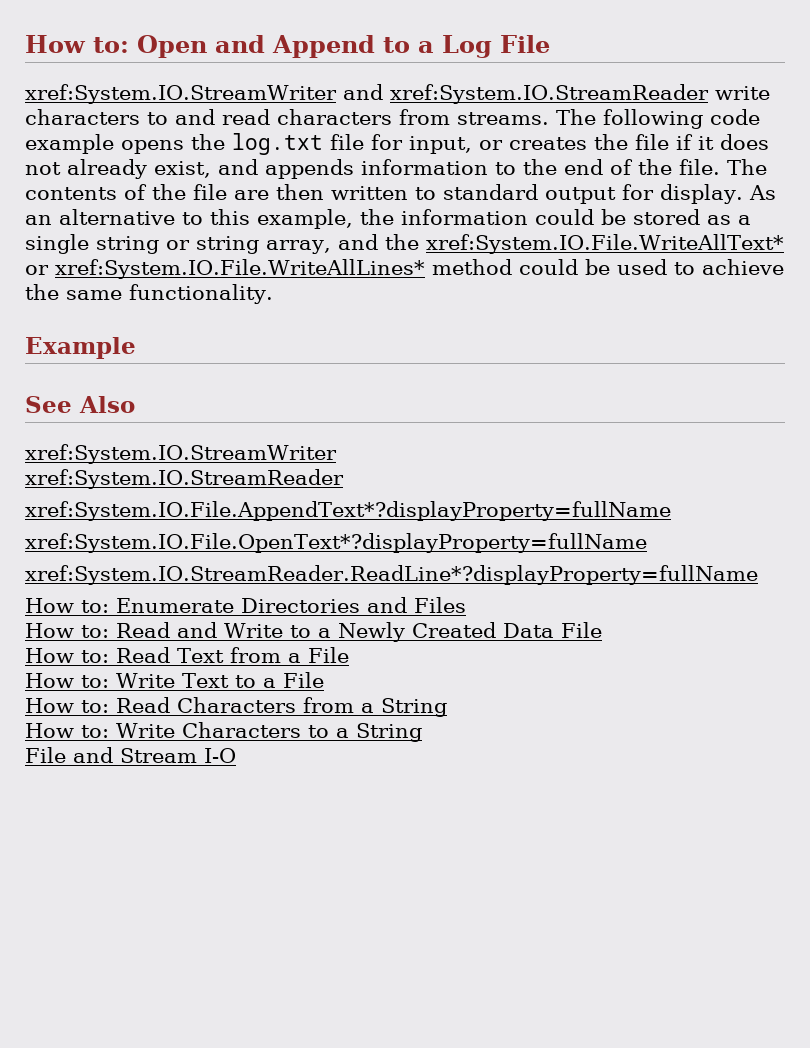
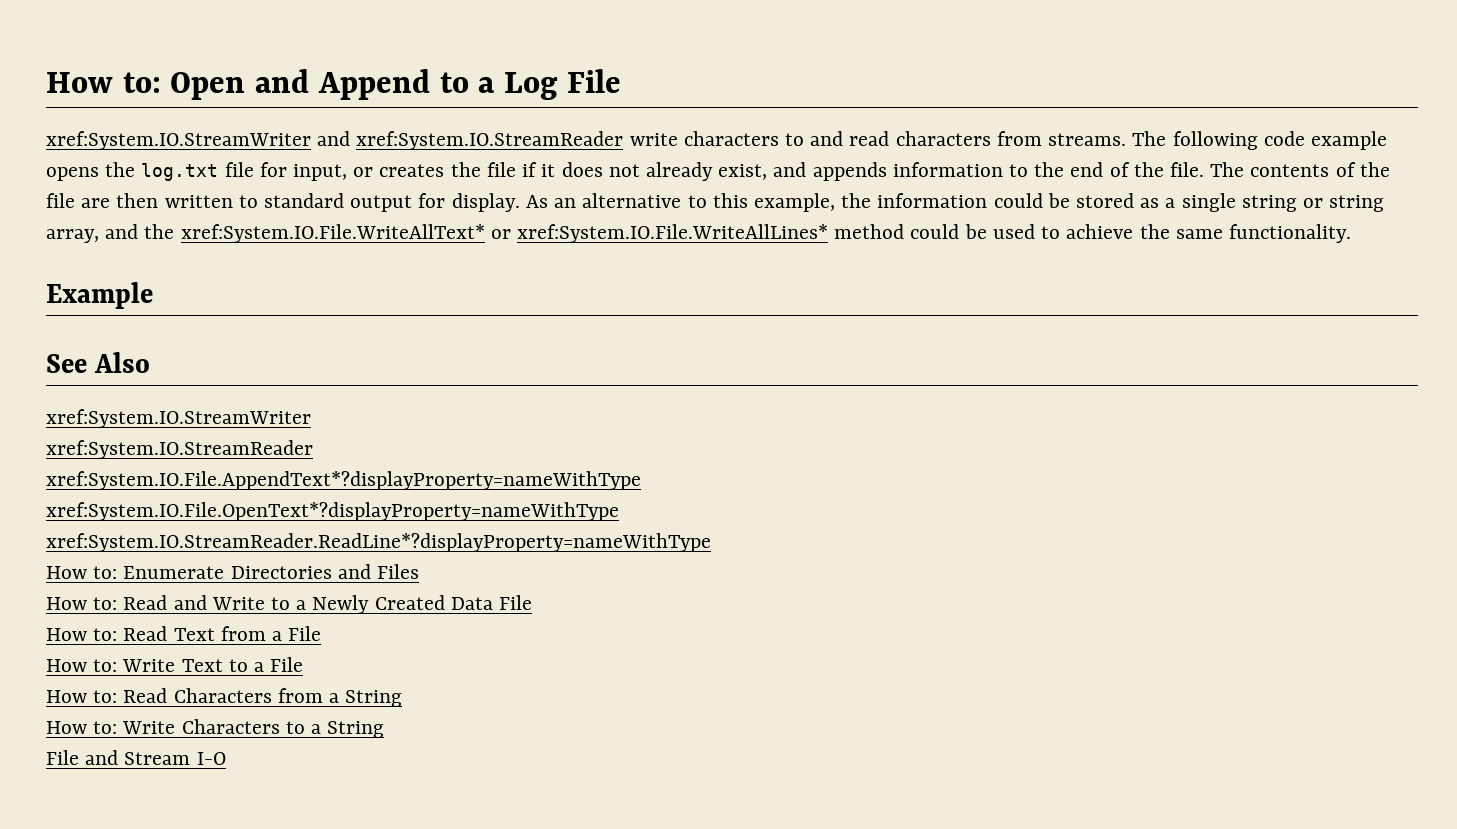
- xref:System.IO.File.AppendText*?displayProperty=fullName
- xref:System.IO.File.OpenText*?displayProperty=fullName
- xref:System.IO.StreamReader.ReadLine*?displayProperty=fullName
+ xref:System.IO.File.AppendText*?displayProperty=nameWithType
+ xref:System.IO.File.OpenText*?displayProperty=nameWithType
+ xref:System.IO.StreamReader.ReadLine*?displayProperty=nameWithType

